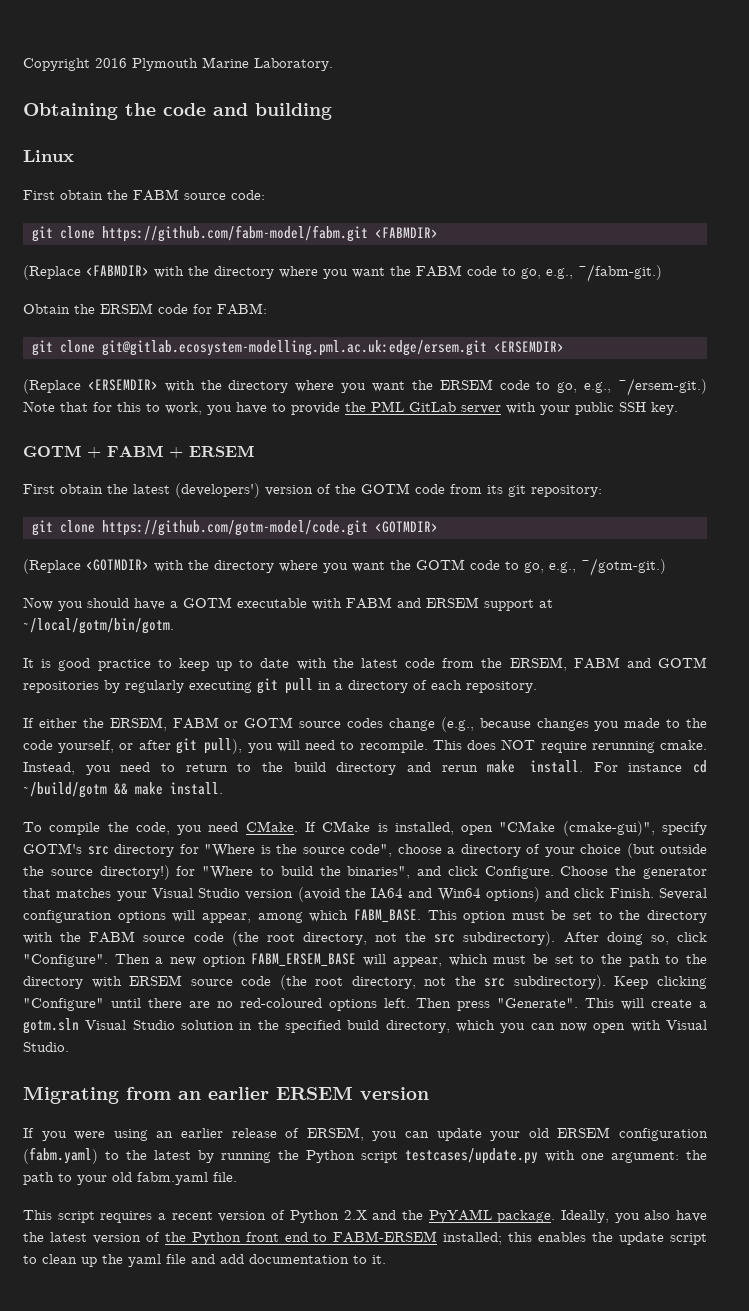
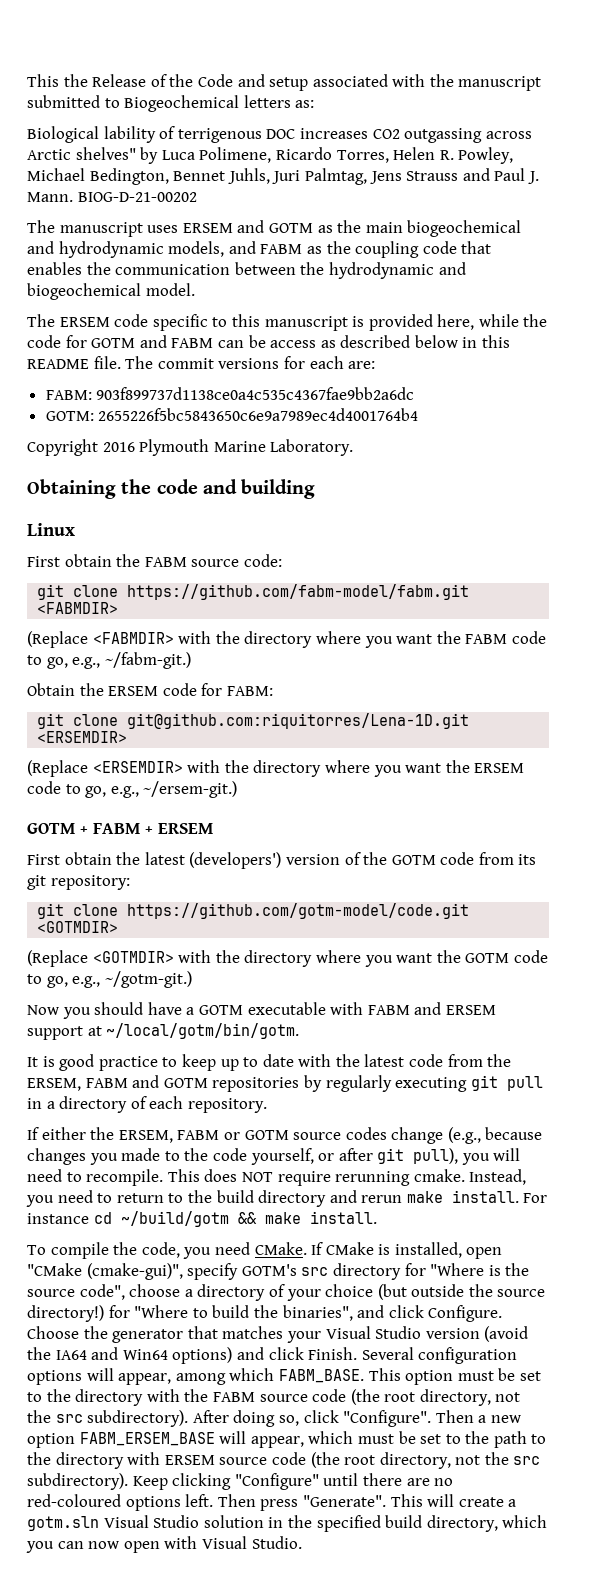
+ This the Release of the Code and setup associated with the manuscript submitted to Biogeochemical letters as:
+ Biological lability of terrigenous DOC increases CO2 outgassing across Arctic shelves" by Luca Polimene, Ricardo Torres, Helen R. Powley, Michael Bedington, Bennet Juhls, Juri Palmtag, Jens Strauss and Paul J. Mann. BIOG-D-21-00202
+ The manuscript uses ERSEM and GOTM as the main biogeochemical and hydrodynamic models, and FABM as the coupling code that enables the communication between the hydrodynamic and biogeochemical model.
+ The ERSEM code specific to this manuscript is provided here, while the code for GOTM and FABM can be access as described below in this README file. The commit versions for each are:
+ FABM: 903f899737d1138ce0a4c535c4367fae9bb2a6dc
+ GOTM: 2655226f5bc5843650c6e9a7989ec4d4001764b4
- git clone git@gitlab.ecosystem-modelling.pml.ac.uk:edge/ersem.git <ERSEMDIR>
+ git clone git@github.com:riquitorres/Lena-1D.git <ERSEMDIR>
- Note that for this to work, you have to provide the PML GitLab server with your public SSH key.
- Migrating from an earlier ERSEM version
- If you were using an earlier release of ERSEM, you can update your old ERSEM configuration (fabm.yaml) to the latest by running the Python script testcases/update.py with one argument: the path to your old fabm.yaml file.
- This script requires a recent version of Python 2.X and the PyYAML package. Ideally, you also have the latest version of the Python front end to FABM-ERSEM installed; this enables the update script to clean up the yaml file and add documentation to it.

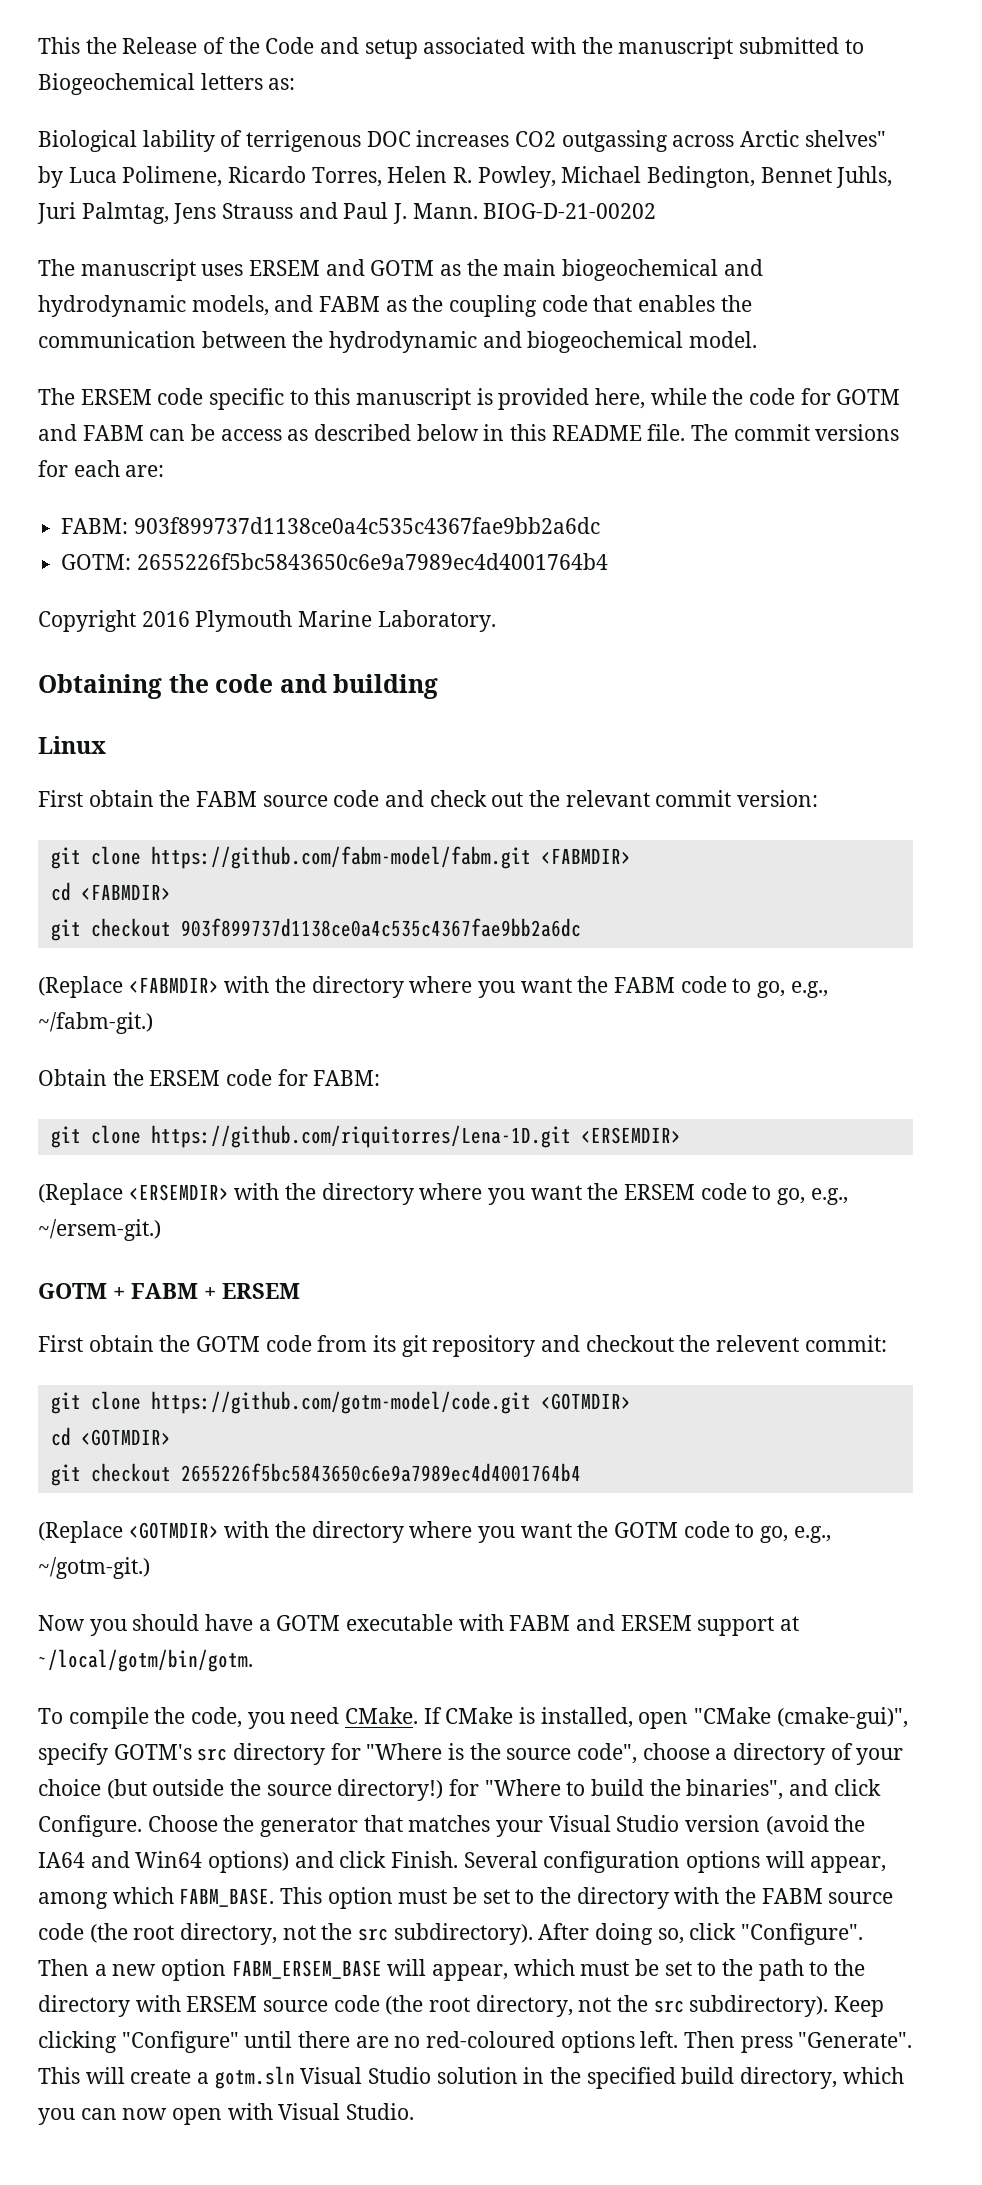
- First obtain the FABM source code:
+ First obtain the FABM source code and check out the relevant commit version:
+ cd <FABMDIR>
+ git checkout 903f899737d1138ce0a4c535c4367fae9bb2a6dc
- git clone git@github.com:riquitorres/Lena-1D.git <ERSEMDIR>
+ git clone https://github.com/riquitorres/Lena-1D.git <ERSEMDIR>
- First obtain the latest (developers') version of the GOTM code from its git repository:
+ First obtain the GOTM code from its git repository and checkout the relevent commit:
+ cd <GOTMDIR>
+ git checkout 2655226f5bc5843650c6e9a7989ec4d4001764b4
- It is good practice to keep up to date with the latest code from the ERSEM, FABM and GOTM repositories by regularly executing git pull in a directory of each repository.
- If either the ERSEM, FABM or GOTM source codes change (e.g., because changes you made to the code yourself, or after git pull), you will need to recompile. This does NOT require rerunning cmake. Instead, you need to return to the build directory and rerun make install. For instance cd ~/build/gotm && make install.

